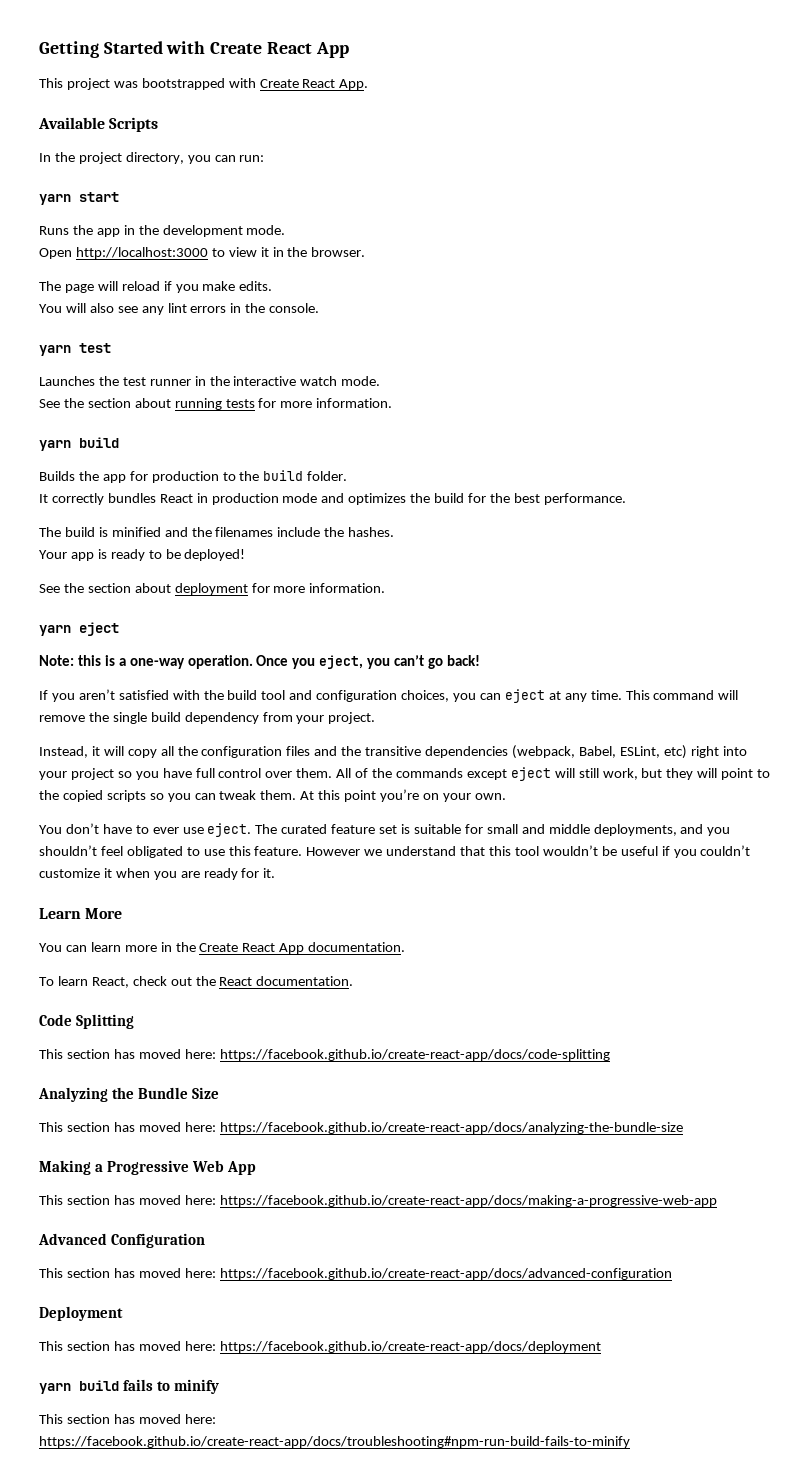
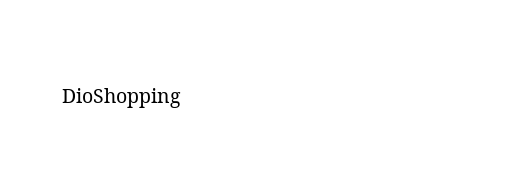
- Getting Started with Create React App
- This project was bootstrapped with Create React App.
- Available Scripts
- In the project directory, you can run:
- yarn start
- Runs the app in the development mode.
- Open http://localhost:3000 to view it in the browser.
- The page will reload if you make edits.
- You will also see any lint errors in the console.
- yarn test
- Launches the test runner in the interactive watch mode.
- See the section about running tests for more information.
- yarn build
- Builds the app for production to the build folder.
- It correctly bundles React in production mode and optimizes the build for the best performance.
- The build is minified and the filenames include the hashes.
- Your app is ready to be deployed!
- See the section about deployment for more information.
- yarn eject
- Note: this is a one-way operation. Once you eject, you can’t go back!
- If you aren’t satisfied with the build tool and configuration choices, you can eject at any time. This command will remove the single build dependency from your project.
- Instead, it will copy all the configuration files and the transitive dependencies (webpack, Babel, ESLint, etc) right into your project so you have full control over them. All of the commands except eject will still work, but they will point to the copied scripts so you can tweak them. At this point you’re on your own.
- You don’t have to ever use eject. The curated feature set is suitable for small and middle deployments, and you shouldn’t feel obligated to use this feature. However we understand that this tool wouldn’t be useful if you couldn’t customize it when you are ready for it.
- Learn More
- You can learn more in the Create React App documentation.
- To learn React, check out the React documentation.
- Code Splitting
- This section has moved here: https://facebook.github.io/create-react-app/docs/code-splitting
- Analyzing the Bundle Size
- This section has moved here: https://facebook.github.io/create-react-app/docs/analyzing-the-bundle-size
- Making a Progressive Web App
- This section has moved here: https://facebook.github.io/create-react-app/docs/making-a-progressive-web-app
- Advanced Configuration
- This section has moved here: https://facebook.github.io/create-react-app/docs/advanced-configuration
- Deployment
- This section has moved here: https://facebook.github.io/create-react-app/docs/deployment
- yarn build fails to minify
- This section has moved here: https://facebook.github.io/create-react-app/docs/troubleshooting#npm-run-build-fails-to-minify
+ DioShopping

